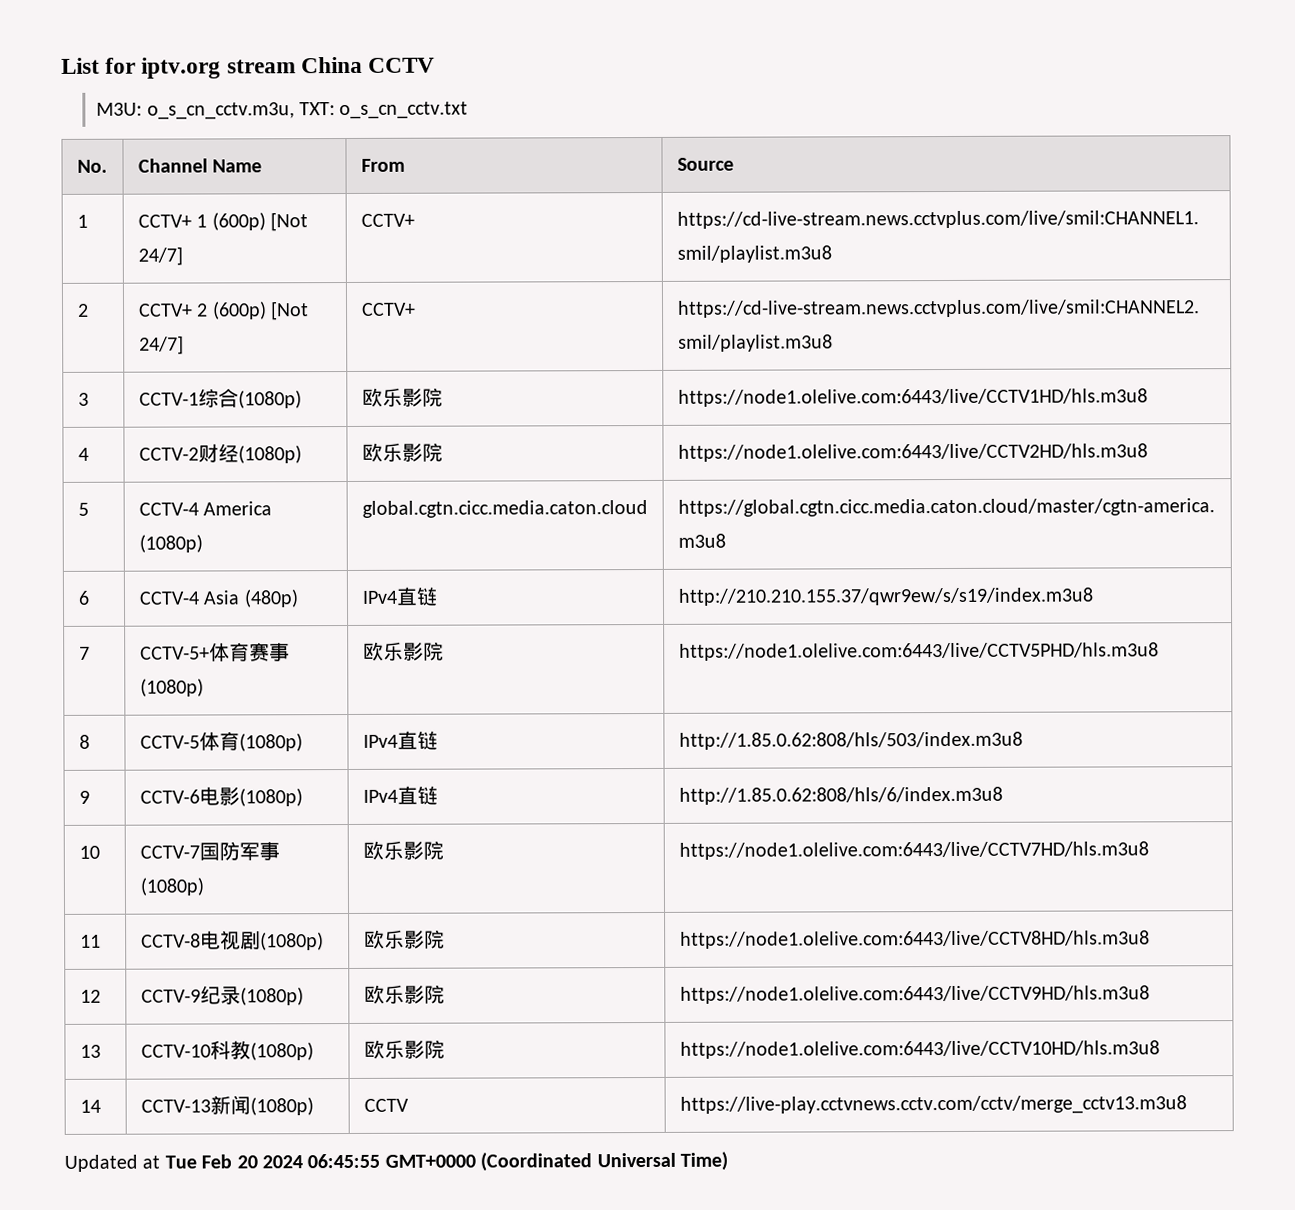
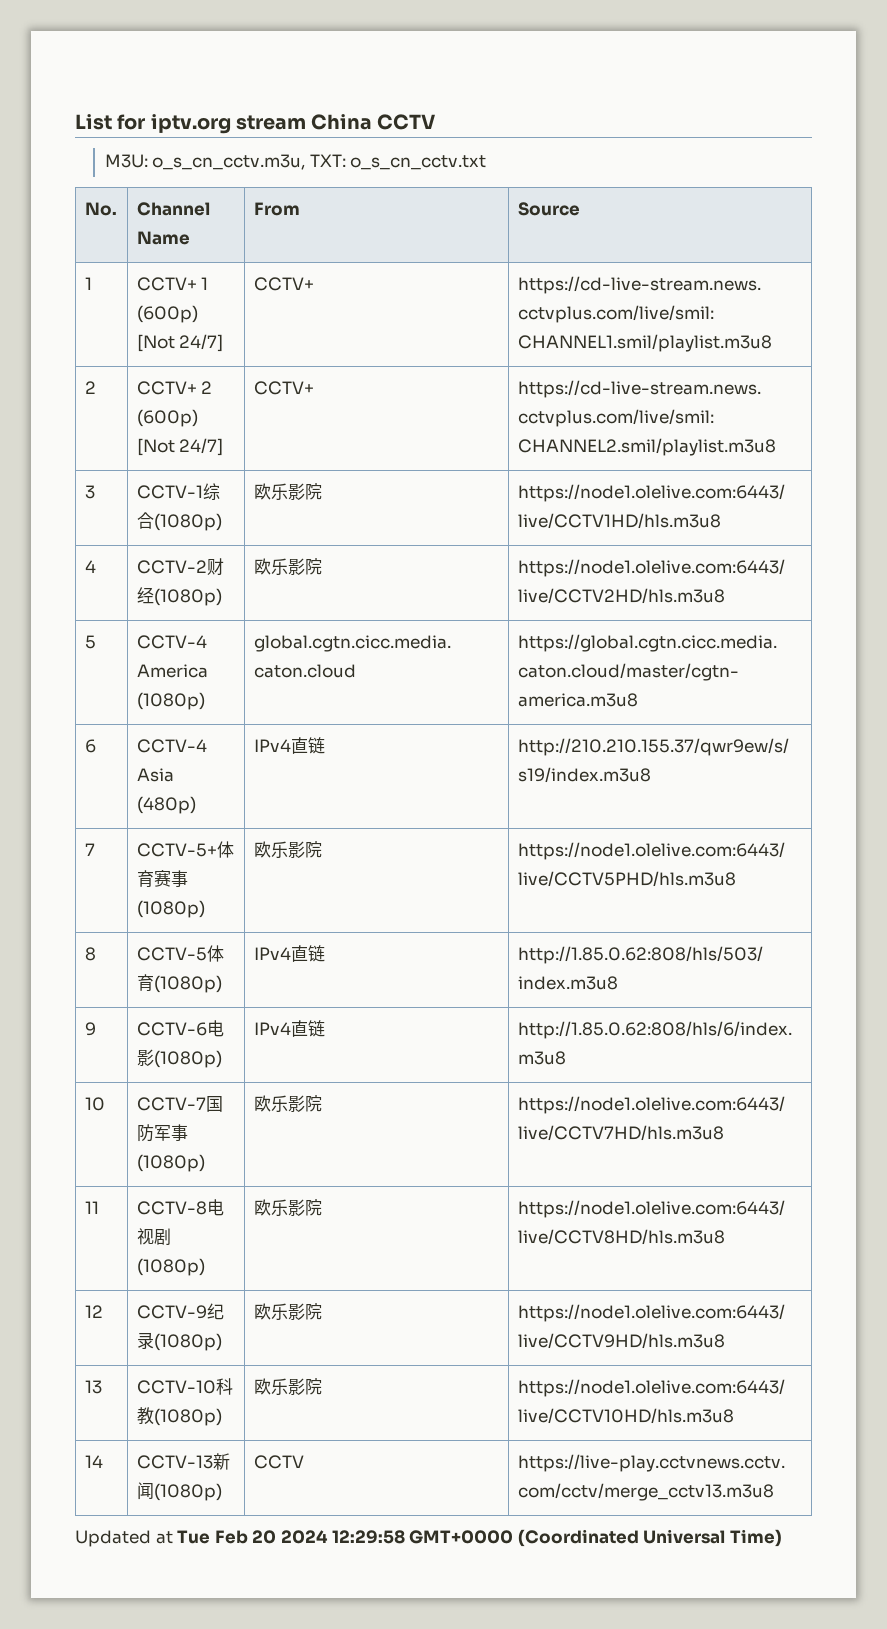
- Updated at Tue Feb 20 2024 06:45:55 GMT+0000 (Coordinated Universal Time)
+ Updated at Tue Feb 20 2024 12:29:58 GMT+0000 (Coordinated Universal Time)

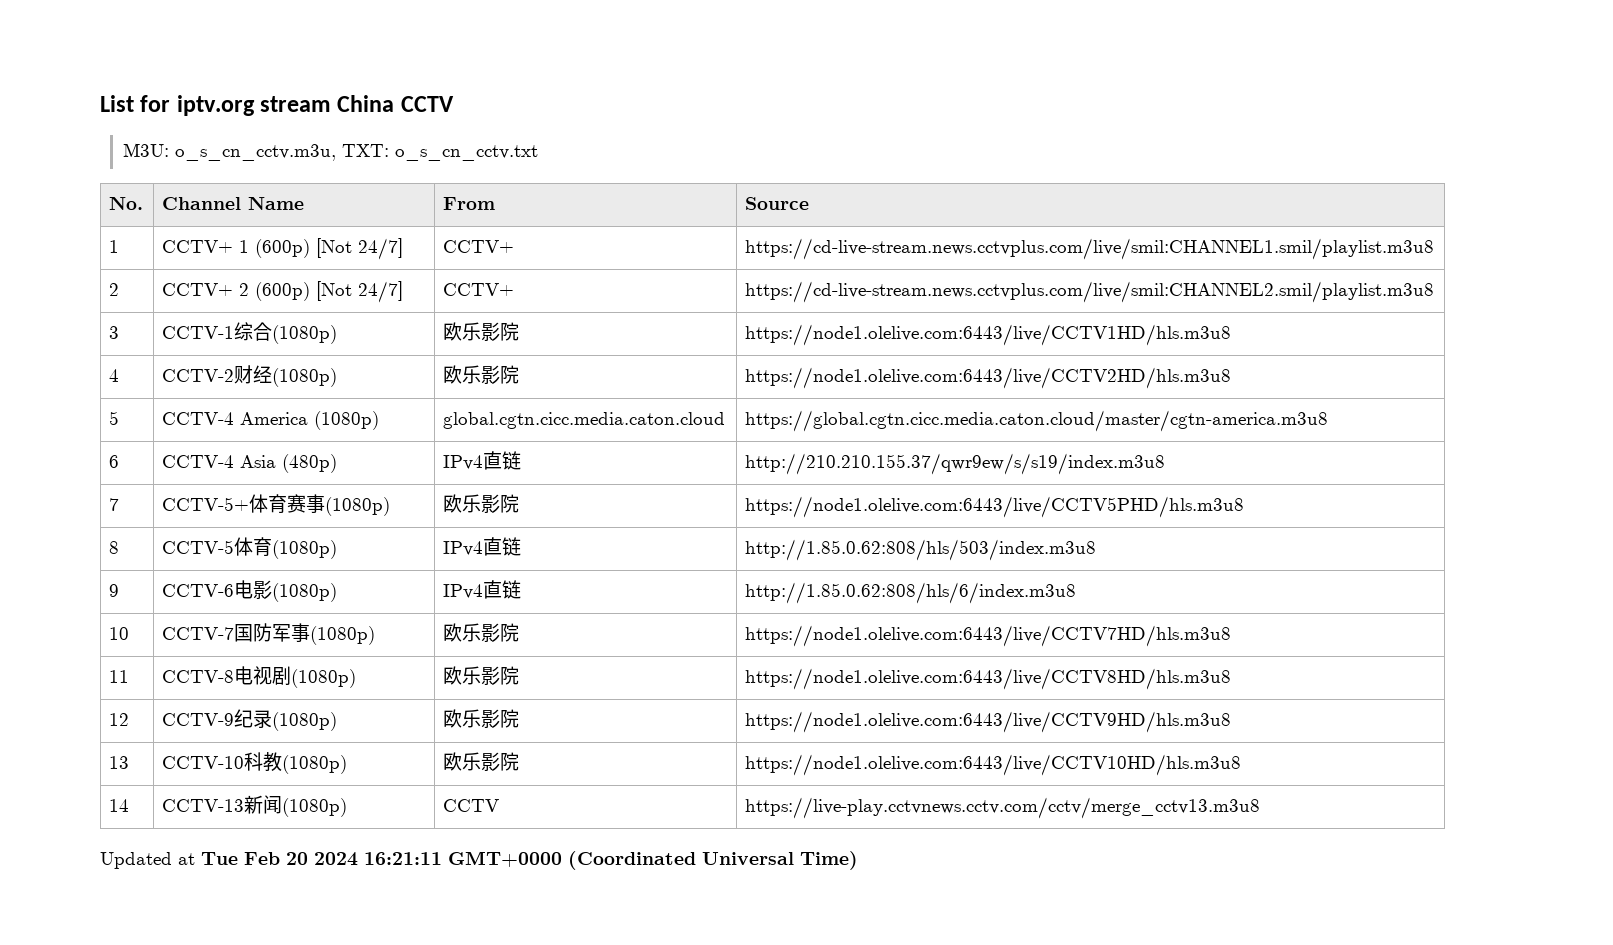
- Updated at Tue Feb 20 2024 12:29:58 GMT+0000 (Coordinated Universal Time)
+ Updated at Tue Feb 20 2024 16:21:11 GMT+0000 (Coordinated Universal Time)

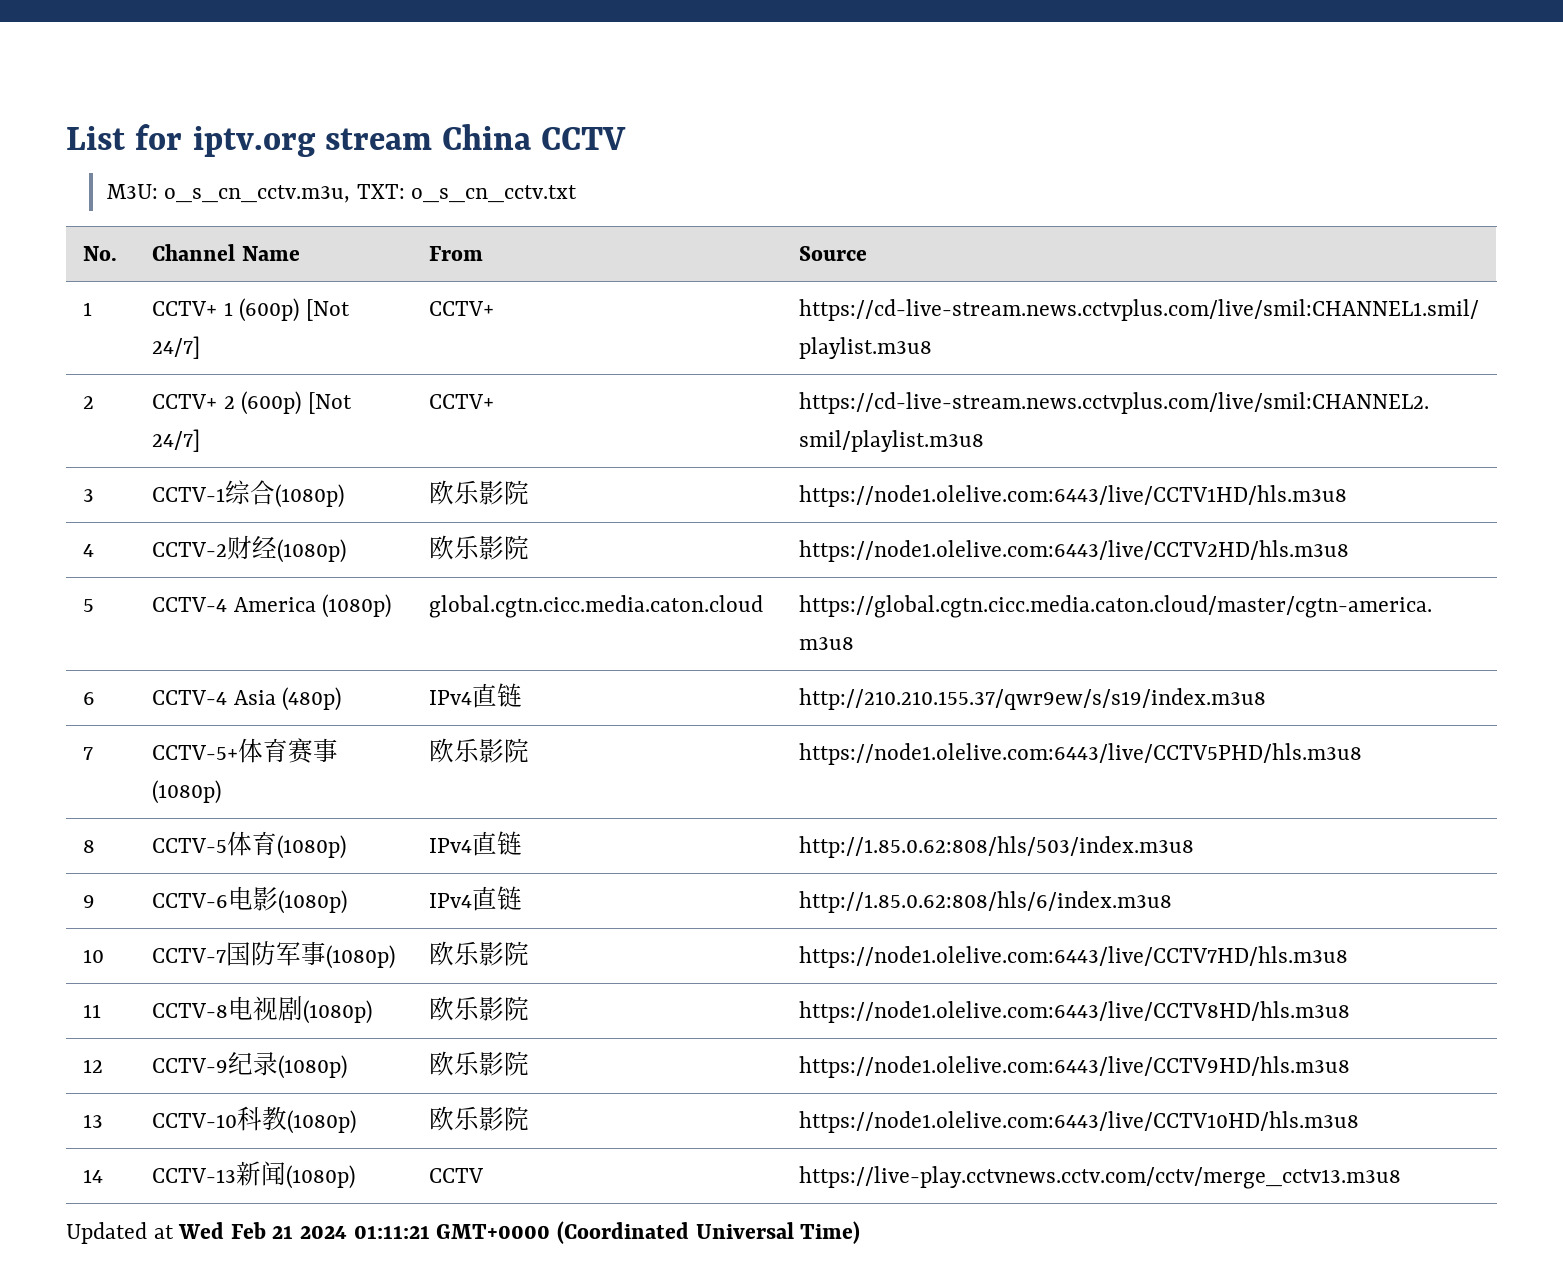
- Updated at Tue Feb 20 2024 16:21:11 GMT+0000 (Coordinated Universal Time)
+ Updated at Wed Feb 21 2024 01:11:21 GMT+0000 (Coordinated Universal Time)

